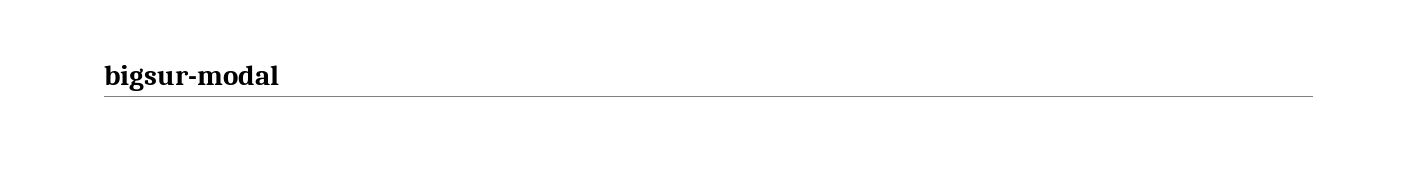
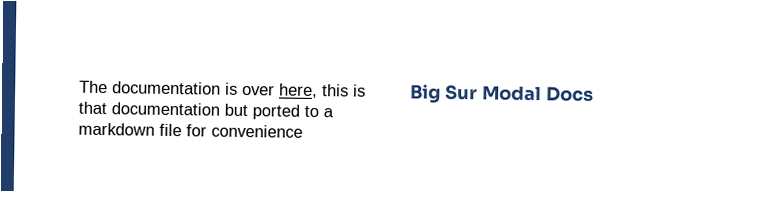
- bigsur-modal
+ The documentation is over here, this is that documentation but ported to a markdown file for convenience
+ Big Sur Modal Docs

